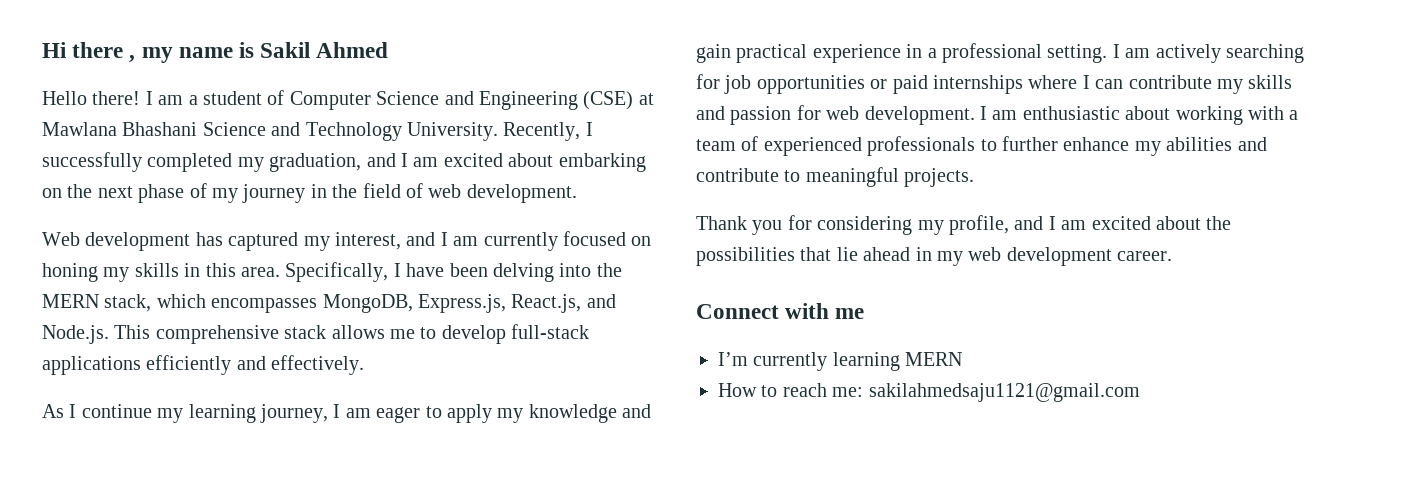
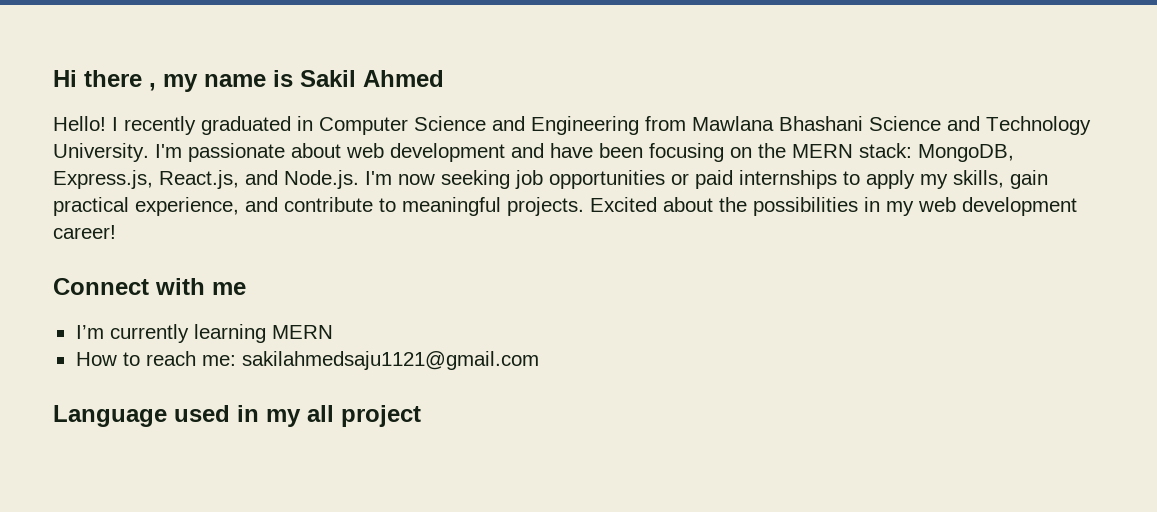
- Hello there! I am a student of Computer Science and Engineering (CSE) at Mawlana Bhashani Science and Technology University.
+ Hello! I recently graduated in Computer Science and Engineering from Mawlana Bhashani Science and Technology University.
- Recently, I successfully completed my graduation, and I am excited about embarking on the next phase of my journey in the field of web development.
- Web development has captured my interest, and I am currently focused on honing my skills in this area. Specifically, I have been delving into the MERN stack, which encompasses MongoDB, Express.js, React.js, and Node.js. This comprehensive stack allows me to develop full-stack applications efficiently and effectively.
- As I continue my learning journey, I am eager to apply my knowledge and gain practical experience in a professional setting. I am actively searching for job opportunities or paid internships where I can contribute my skills and passion for web development. I am enthusiastic about working with a team of experienced professionals to further enhance my abilities and contribute to meaningful projects.
- Thank you for considering my profile, and I am excited about the possibilities that lie ahead in my web development career.
+ I'm passionate about web development and have been focusing on the MERN stack: MongoDB, Express.js, React.js, and Node.js. I'm now seeking job opportunities or paid internships to apply my skills, gain practical experience, and contribute to meaningful projects. Excited about the possibilities in my web development career!
+ Language used in my all project

